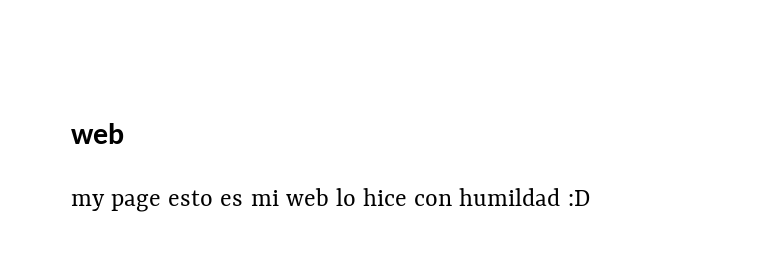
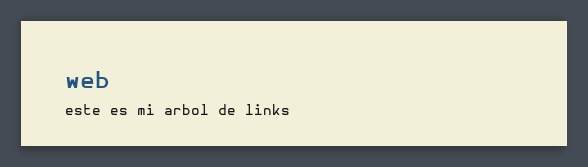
- my page esto es mi web lo hice con humildad :D
+ este es mi arbol de links

